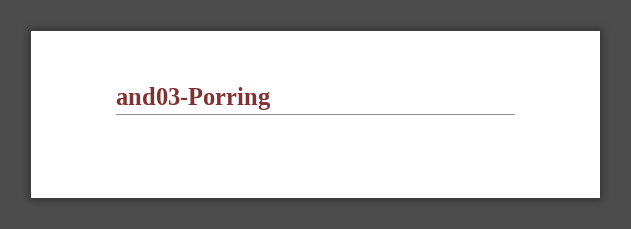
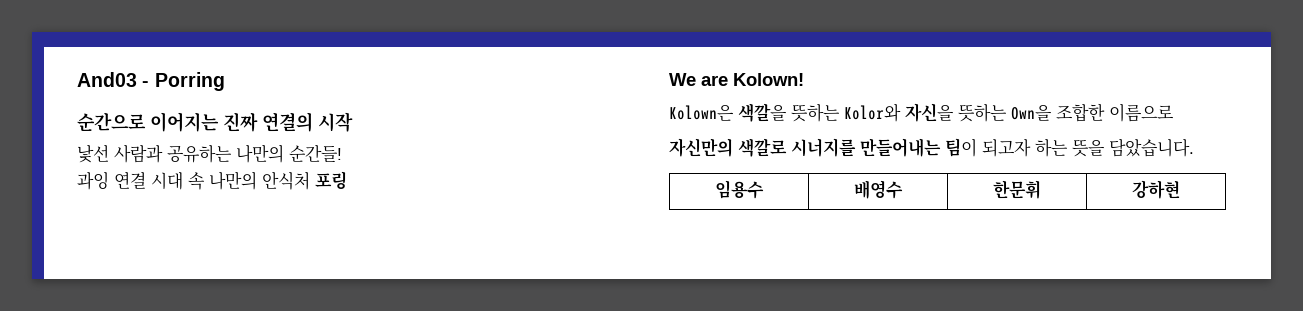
- and03-Porring
+ And03 - Porring
+ 순간으로 이어지는 진짜 연결의 시작
+ 낯선 사람과 공유하는 나만의 순간들!
+ 과잉 연결 시대 속 나만의 안식처 포링
+ We are Kolown!
+ Kolown은 색깔을 뜻하는 Kolor와 자신을 뜻하는 Own을 조합한 이름으로
+ 자신만의 색깔로 시너지를 만들어내는 팀이 되고자 하는 뜻을 담았습니다.
+ 임용수 | 배영수 | 한문휘 | 강하현

